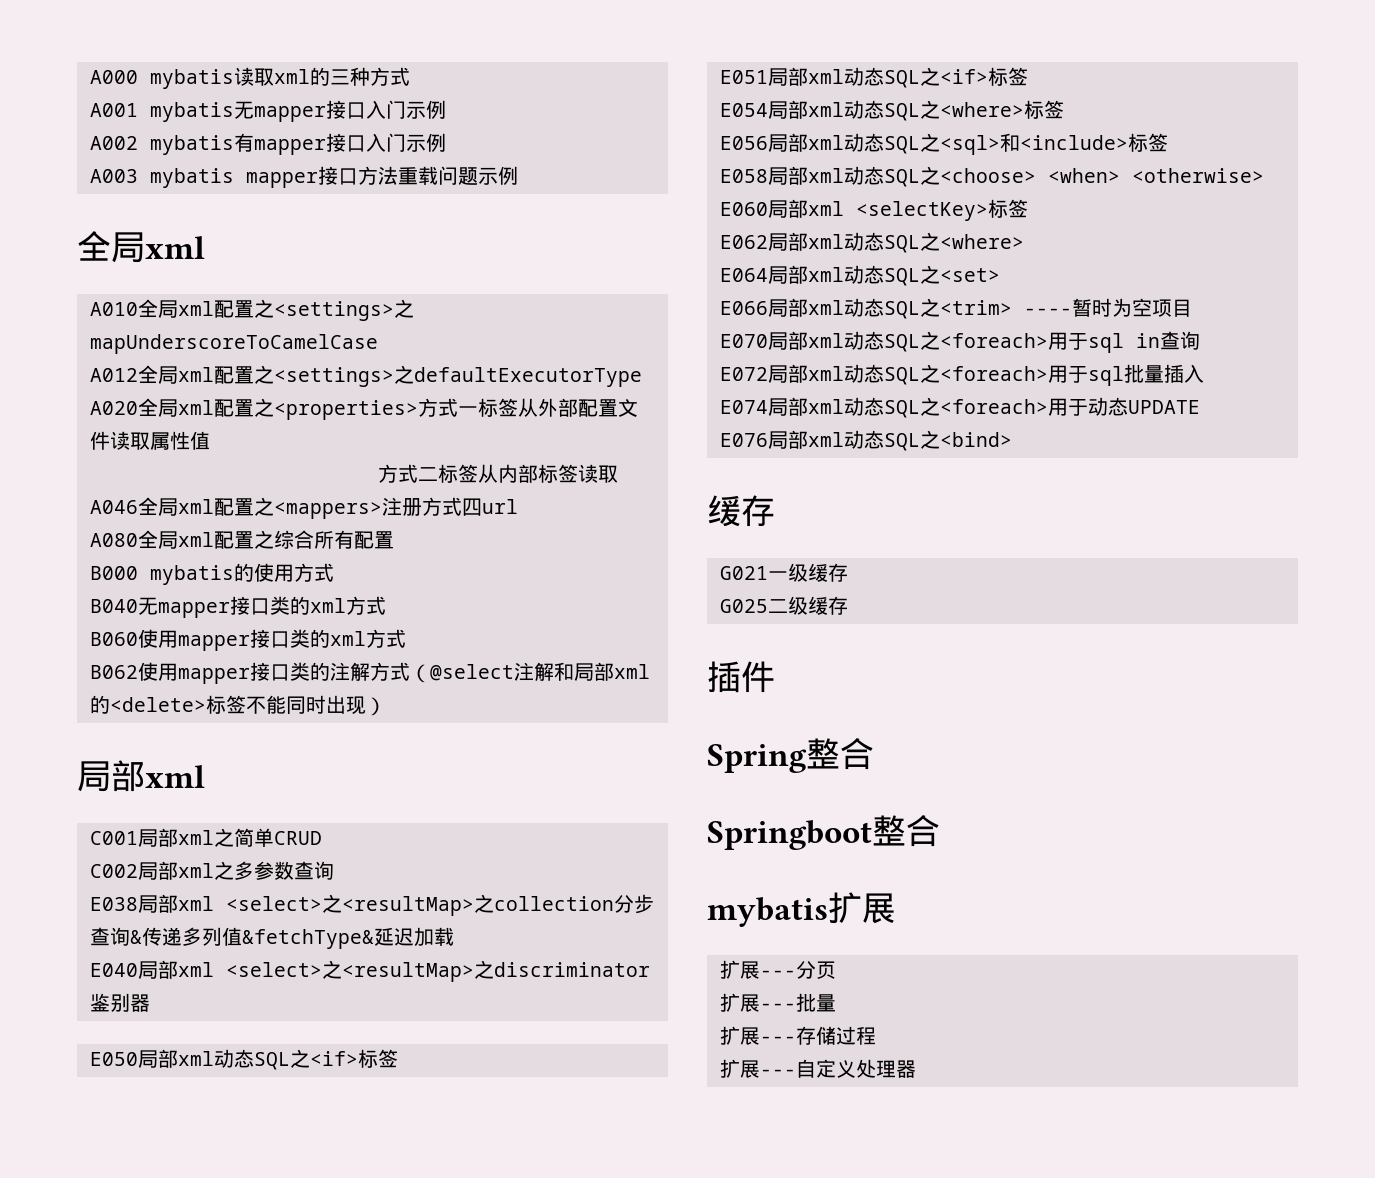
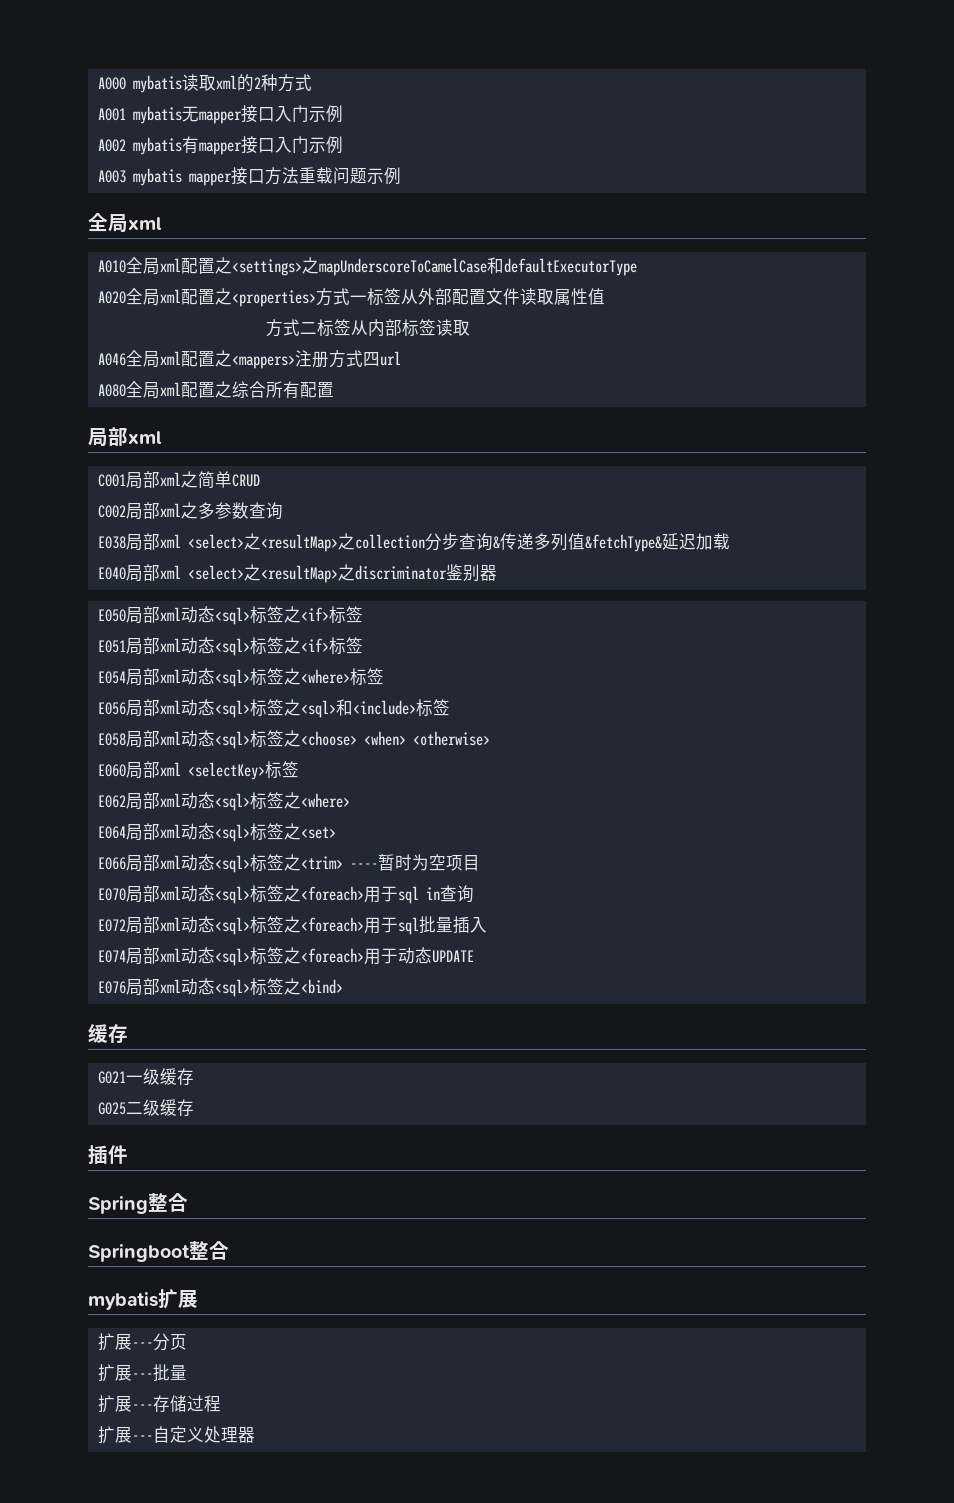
- A000 mybatis读取xml的三种方式
+ A000 mybatis读取xml的2种方式
- A010全局xml配置之<settings>之mapUnderscoreToCamelCase
- A012全局xml配置之<settings>之defaultExecutorType
+ A010全局xml配置之<settings>之mapUnderscoreToCamelCase和defaultExecutorType
- B000 mybatis的使用方式
- B040无mapper接口类的xml方式
- B060使用mapper接口类的xml方式
- B062使用mapper接口类的注解方式（@select注解和局部xml的<delete>标签不能同时出现）
- E050局部xml动态SQL之<if>标签
+ E050局部xml动态<sql>标签之<if>标签
- E051局部xml动态SQL之<if>标签
+ E051局部xml动态<sql>标签之<if>标签
- E054局部xml动态SQL之<where>标签
+ E054局部xml动态<sql>标签之<where>标签
- E056局部xml动态SQL之<sql>和<include>标签
+ E056局部xml动态<sql>标签之<sql>和<include>标签
- E058局部xml动态SQL之<choose> <when> <otherwise>
+ E058局部xml动态<sql>标签之<choose> <when> <otherwise>
- E062局部xml动态SQL之<where>
+ E062局部xml动态<sql>标签之<where>
- E064局部xml动态SQL之<set>
+ E064局部xml动态<sql>标签之<set>
- E066局部xml动态SQL之<trim> ----暂时为空项目
+ E066局部xml动态<sql>标签之<trim> ----暂时为空项目
- E070局部xml动态SQL之<foreach>用于sql in查询
+ E070局部xml动态<sql>标签之<foreach>用于sql in查询
- E072局部xml动态SQL之<foreach>用于sql批量插入
+ E072局部xml动态<sql>标签之<foreach>用于sql批量插入
- E074局部xml动态SQL之<foreach>用于动态UPDATE
+ E074局部xml动态<sql>标签之<foreach>用于动态UPDATE
- E076局部xml动态SQL之<bind>
+ E076局部xml动态<sql>标签之<bind>

